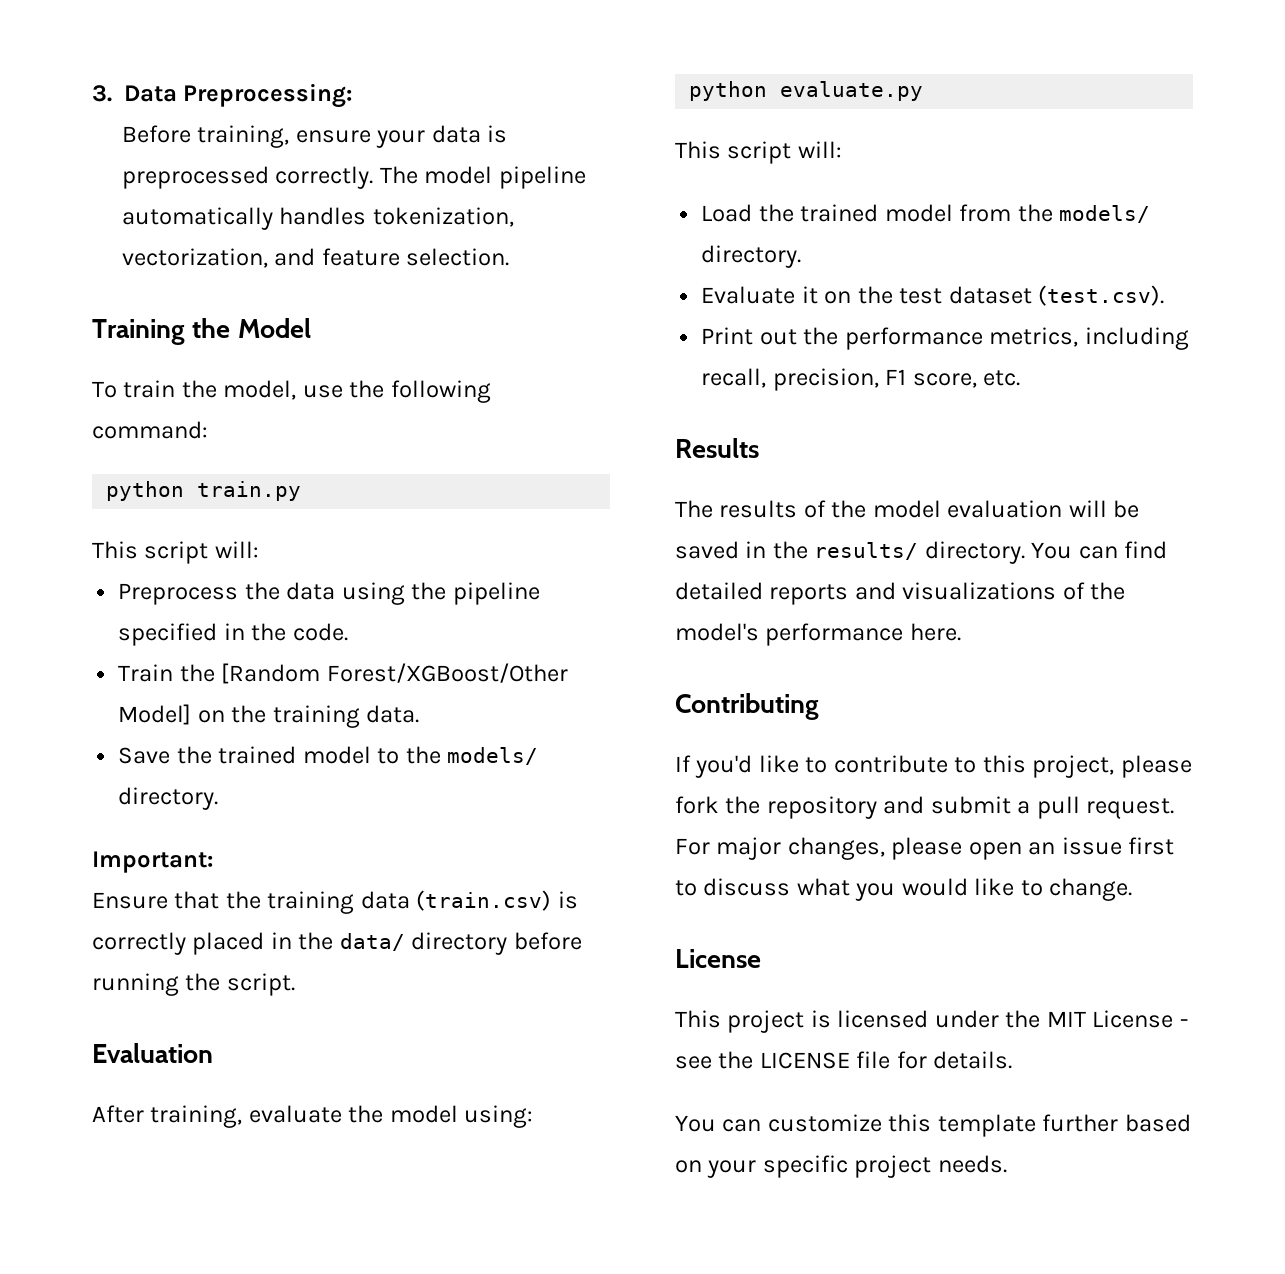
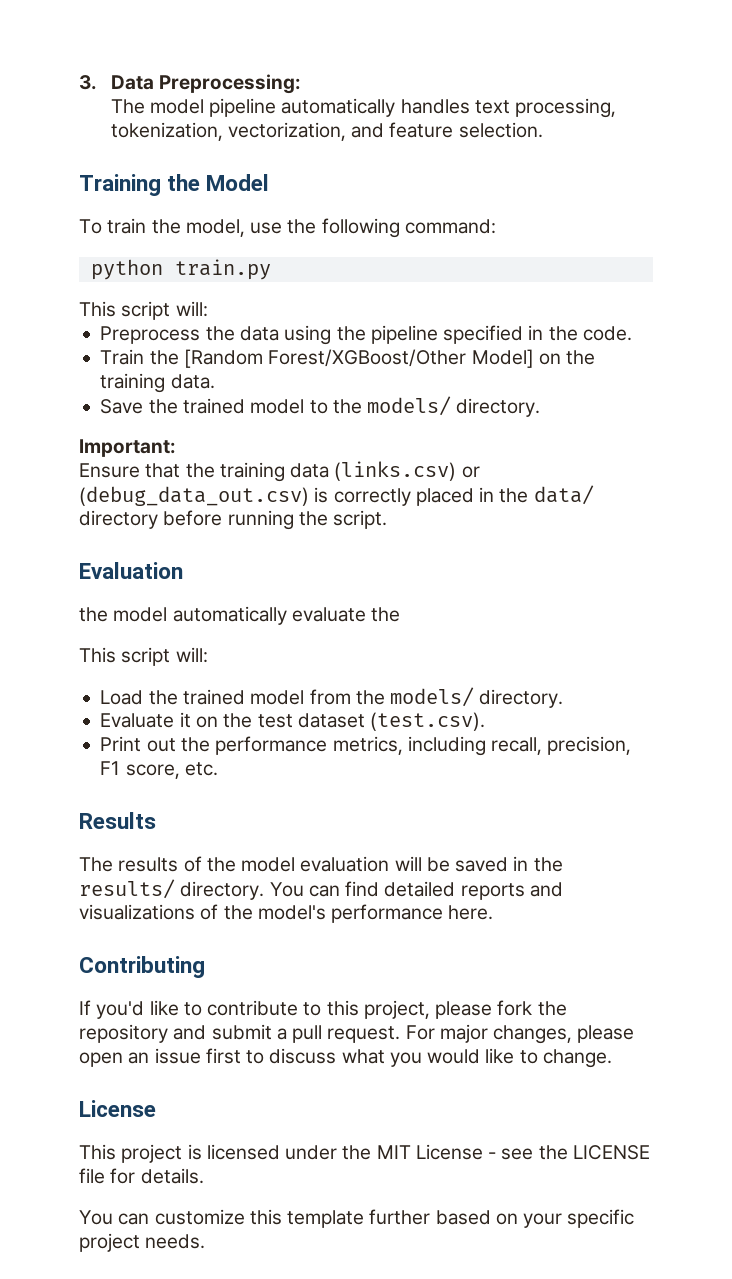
- Before training, ensure your data is preprocessed correctly. The model pipeline automatically handles tokenization, vectorization, and feature selection.
+ The model pipeline automatically handles text processing, tokenization, vectorization, and feature selection.
- Ensure that the training data (train.csv) is correctly placed in the data/ directory before running the script.
+ Ensure that the training data (links.csv) or (debug_data_out.csv) is correctly placed in the data/ directory before running the script.
- After training, evaluate the model using:
- python evaluate.py
+ the model automatically evaluate the

